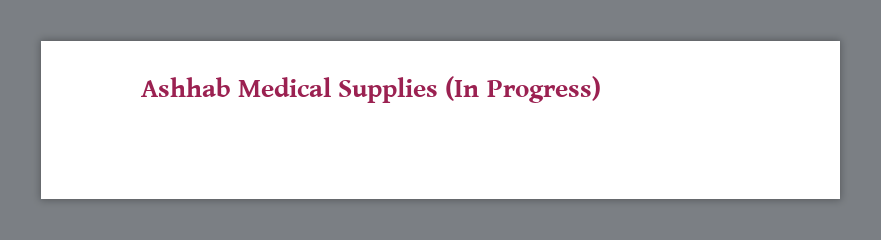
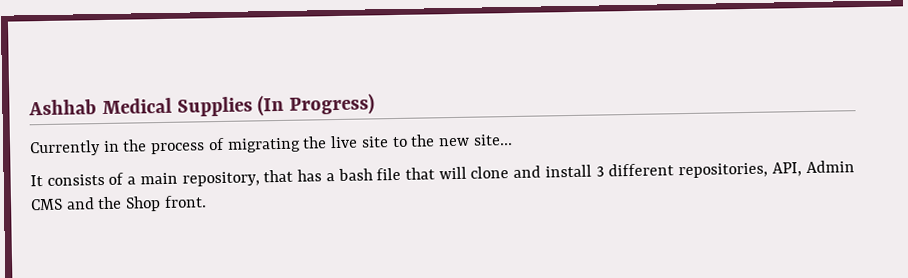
+ Currently in the process of migrating the live site to the new site...
+ It consists of a main repository, that has a bash file that will clone and install 3 different repositories, API, Admin CMS and the Shop front.

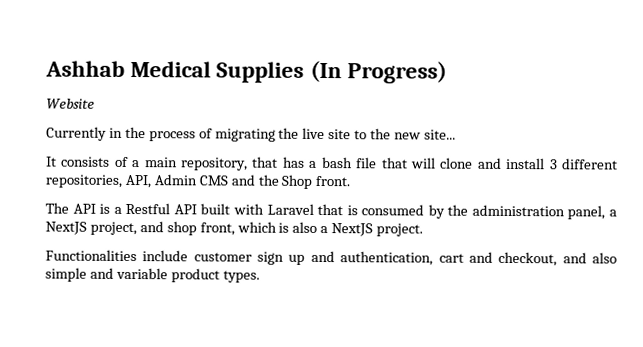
+ Website
+ The API is a Restful API built with Laravel that is consumed by the administration panel, a NextJS project, and shop front, which is also a NextJS project.
+ Functionalities include customer sign up and authentication, cart and checkout, and also simple and variable product types.

